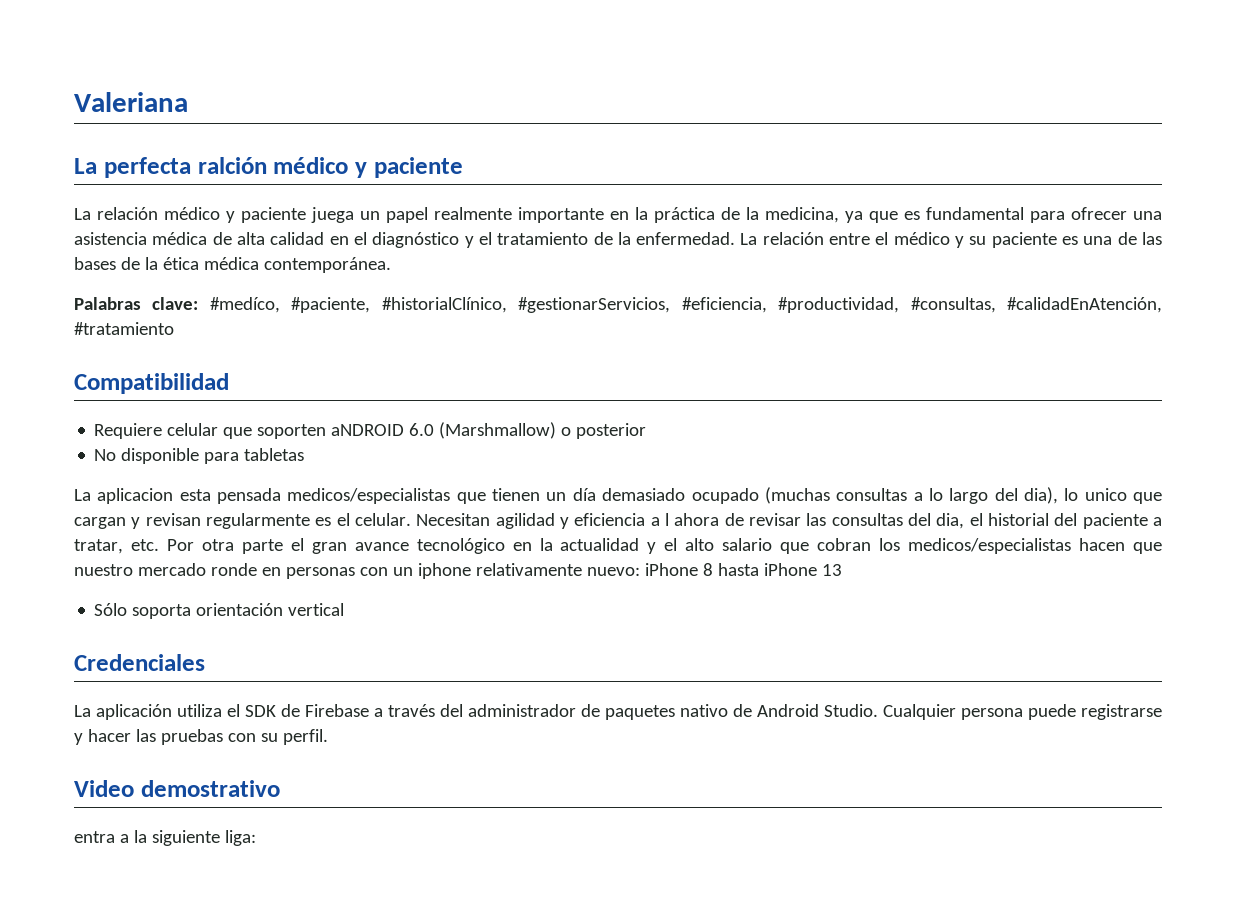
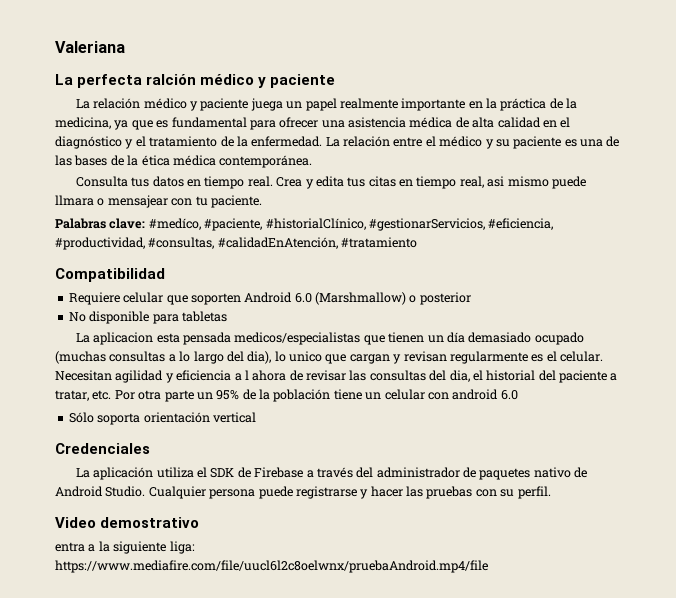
+ Consulta tus datos en tiempo real. Crea y edita tus citas en tiempo real, asi mismo puede llmara o mensajear con tu paciente.
- Requiere celular que soporten aNDROID 6.0 (Marshmallow) o posterior
+ Requiere celular que soporten Android 6.0 (Marshmallow) o posterior
- Necesitan agilidad y eficiencia a l ahora de revisar las consultas del dia, el historial del paciente a tratar, etc. Por otra parte el gran avance tecnológico en la actualidad y el alto salario que cobran los medicos/especialistas hacen que nuestro mercado ronde en personas con un iphone relativamente nuevo: iPhone 8 hasta iPhone 13
+ Necesitan agilidad y eficiencia a l ahora de revisar las consultas del dia, el historial del paciente a tratar, etc. Por otra parte un 95% de la población tiene un celular con android 6.0
- entra a la siguiente liga:
+ entra a la siguiente liga: https://www.mediafire.com/file/uucl6l2c8oelwnx/pruebaAndroid.mp4/file

